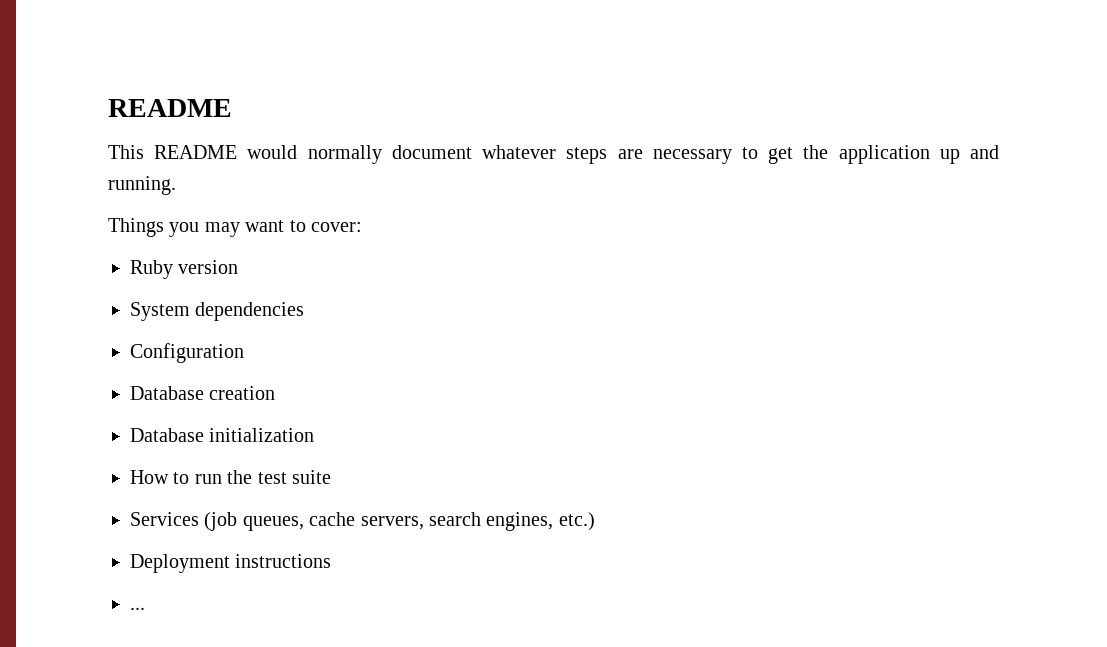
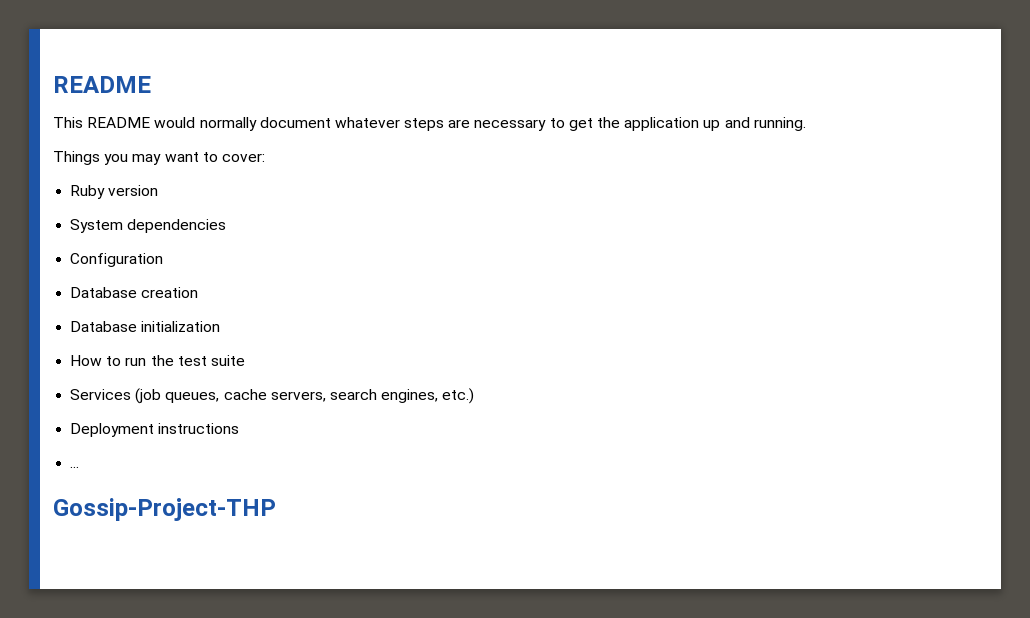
+ Gossip-Project-THP

